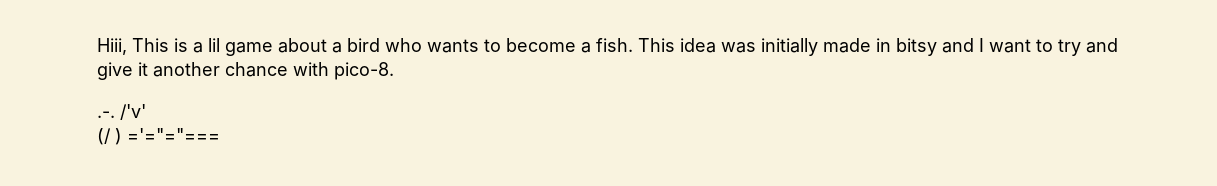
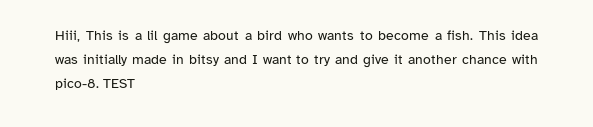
- This idea was initially made in bitsy and I want to try and give it another chance with pico-8.
- .-. /'v'
- (/ ) ='="="===
+ This idea was initially made in bitsy and I want to try and give it another chance with pico-8. TEST

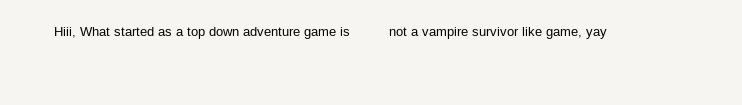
- Hiii, This is a lil game about a bird who wants to become a fish. This idea was initially made in bitsy and I want to try and give it another chance with pico-8. TEST
+ Hiii, What started as a top down adventure game is not a vampire survivor like game, yay

